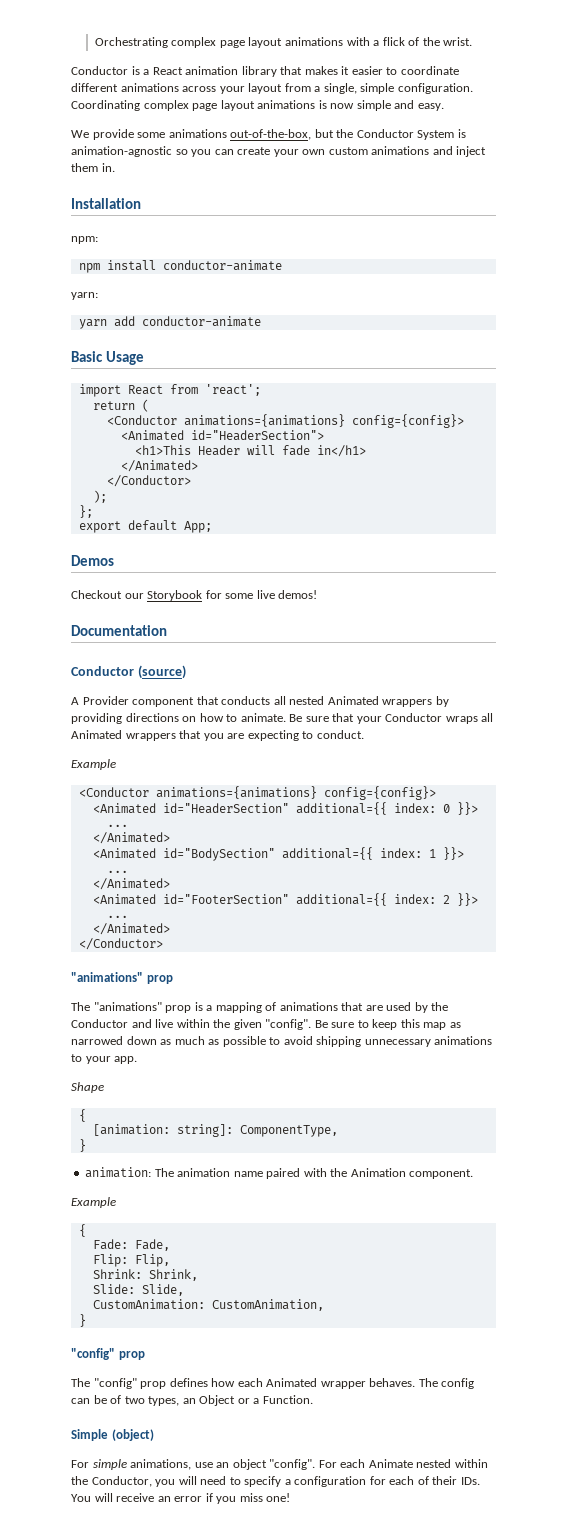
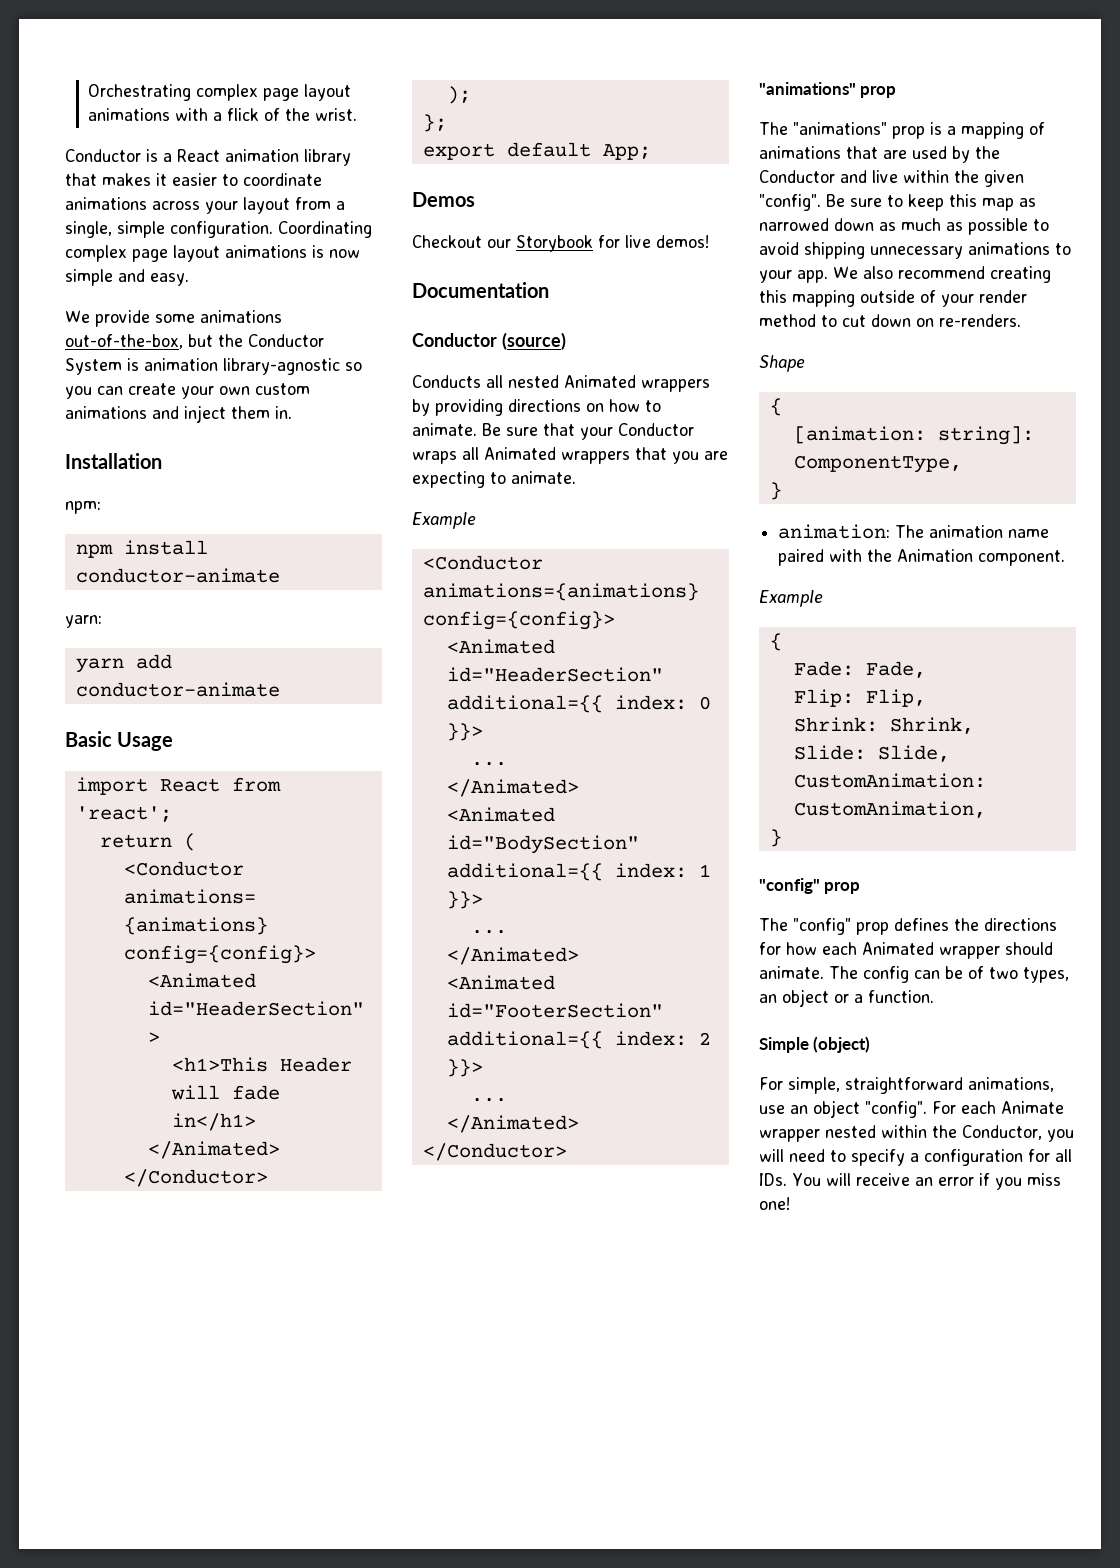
- Conductor is a React animation library that makes it easier to coordinate different animations across your layout from a single, simple configuration.
+ Conductor is a React animation library that makes it easier to coordinate animations across your layout from a single, simple configuration.
- We provide some animations out-of-the-box, but the Conductor System is animation-agnostic so you can create your own custom animations and inject them in.
+ We provide some animations out-of-the-box, but the Conductor System is animation library-agnostic so you can create your own custom animations and inject them in.
- Checkout our Storybook for some live demos!
+ Checkout our Storybook for live demos!
- A Provider component that conducts all nested Animated wrappers by providing directions on how to animate.
+ Conducts all nested Animated wrappers by providing directions on how to animate.
- Be sure that your Conductor wraps all Animated wrappers that you are expecting to conduct.
+ Be sure that your Conductor wraps all Animated wrappers that you are expecting to animate.
+ We also recommend creating this mapping outside of your render method to cut down on re-renders.
- The "config" prop defines how each Animated wrapper behaves.
+ The "config" prop defines the directions for how each Animated wrapper should animate.
- The config can be of two types, an Object or a Function.
+ The config can be of two types, an object or a function.
- For simple animations, use an object "config".
+ For simple, straightforward animations, use an object "config".
- For each Animate nested within the Conductor, you will need to specify a configuration for each of their IDs. You will receive an error if you miss one!
+ For each Animate wrapper nested within the Conductor, you will need to specify a configuration for all IDs. You will receive an error if you miss one!

